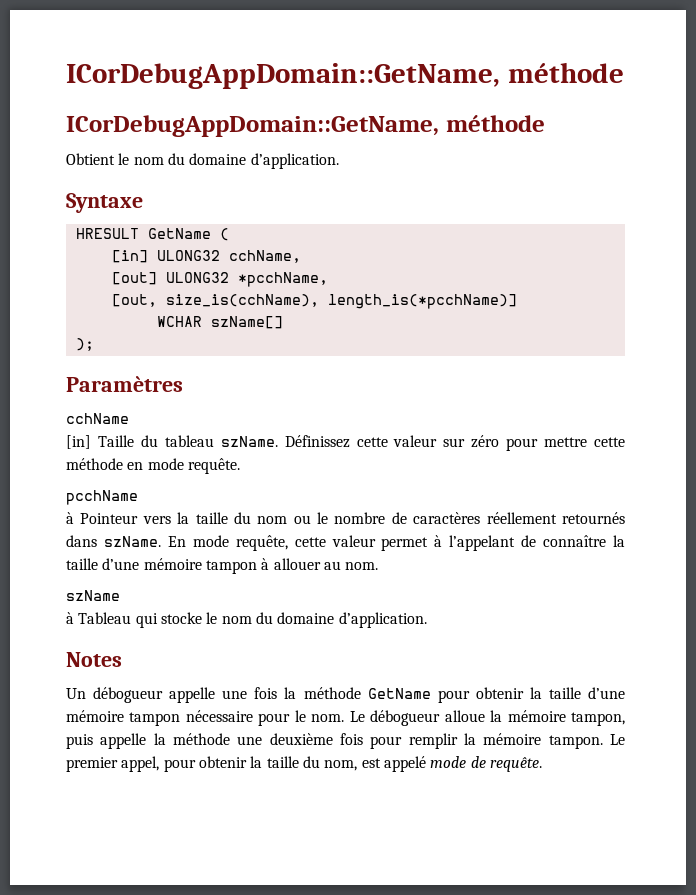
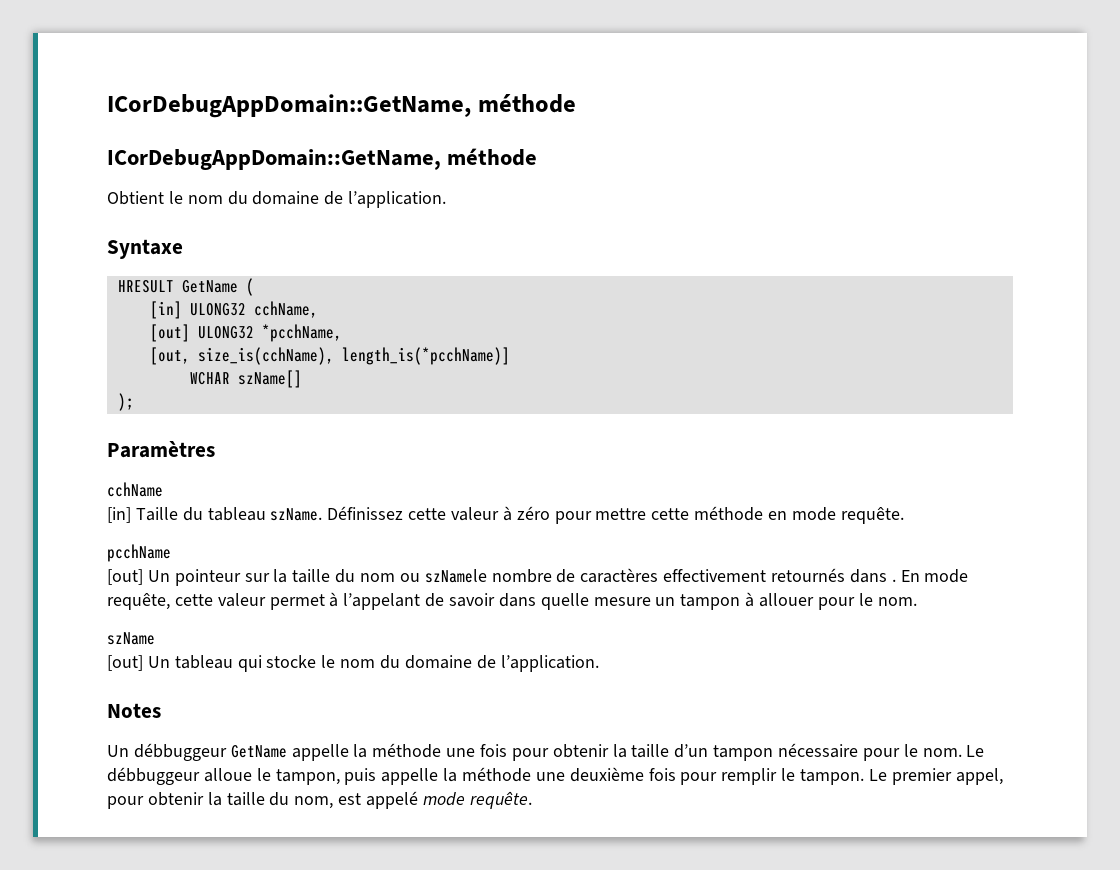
- Obtient le nom du domaine d’application.
+ Obtient le nom du domaine de l’application.
- Définissez cette valeur sur zéro pour mettre cette méthode en mode requête.
+ Définissez cette valeur à zéro pour mettre cette méthode en mode requête.
- à Pointeur vers la taille du nom ou le nombre de caractères réellement retournés dans szName.
+ [out] Un pointeur sur la taille du nom ou szNamele nombre de caractères effectivement retournés dans .
- En mode requête, cette valeur permet à l’appelant de connaître la taille d’une mémoire tampon à allouer au nom.
+ En mode requête, cette valeur permet à l’appelant de savoir dans quelle mesure un tampon à allouer pour le nom.
- à Tableau qui stocke le nom du domaine d’application.
+ [out] Un tableau qui stocke le nom du domaine de l’application.
- Un débogueur appelle une fois la méthode GetName pour obtenir la taille d’une mémoire tampon nécessaire pour le nom.
+ Un débbuggeur GetName appelle la méthode une fois pour obtenir la taille d’un tampon nécessaire pour le nom.
- Le débogueur alloue la mémoire tampon, puis appelle la méthode une deuxième fois pour remplir la mémoire tampon.
+ Le débbuggeur alloue le tampon, puis appelle la méthode une deuxième fois pour remplir le tampon.
- Le premier appel, pour obtenir la taille du nom, est appelé mode de requête.
+ Le premier appel, pour obtenir la taille du nom, est appelé mode requête.

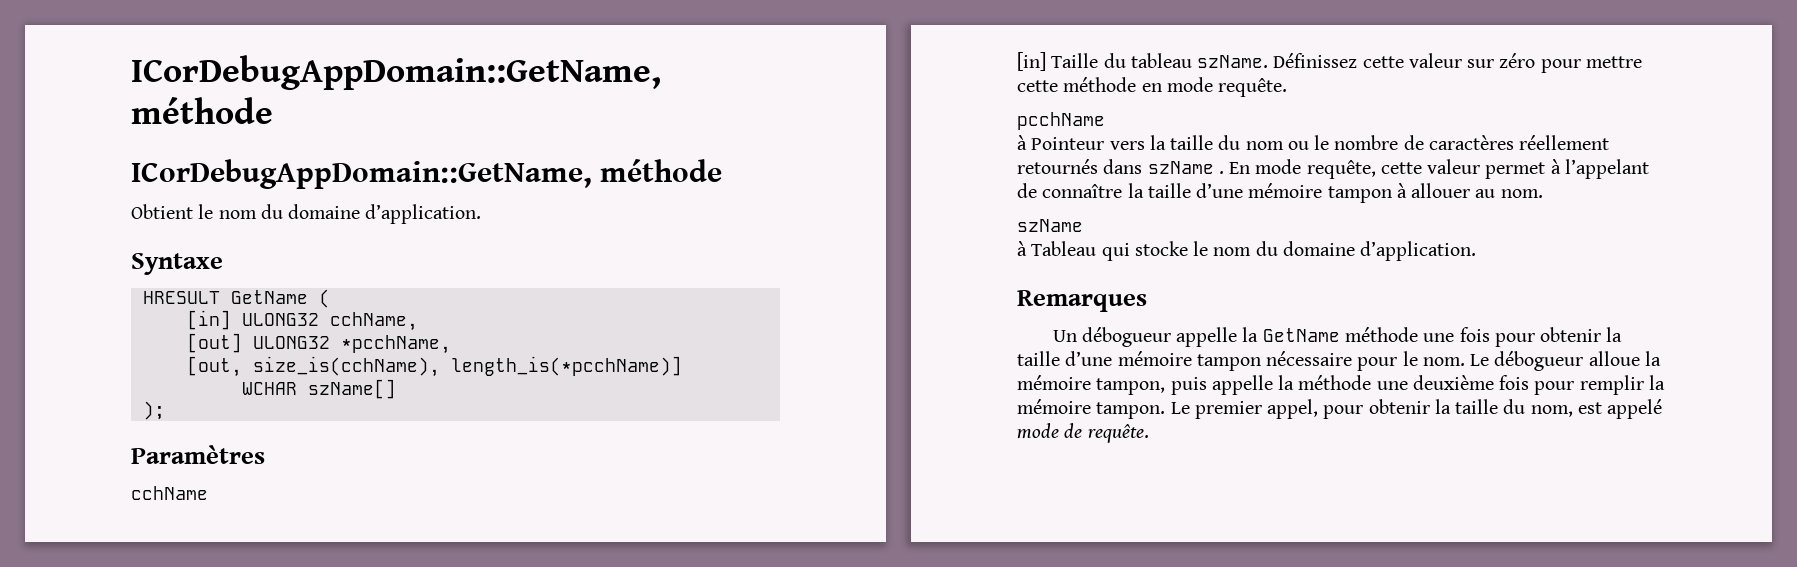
- Obtient le nom du domaine de l’application.
+ Obtient le nom du domaine d’application.
- Définissez cette valeur à zéro pour mettre cette méthode en mode requête.
+ Définissez cette valeur sur zéro pour mettre cette méthode en mode requête.
- [out] Un pointeur sur la taille du nom ou szNamele nombre de caractères effectivement retournés dans .
+ à Pointeur vers la taille du nom ou le nombre de caractères réellement retournés dans szName .
- En mode requête, cette valeur permet à l’appelant de savoir dans quelle mesure un tampon à allouer pour le nom.
+ En mode requête, cette valeur permet à l’appelant de connaître la taille d’une mémoire tampon à allouer au nom.
- [out] Un tableau qui stocke le nom du domaine de l’application.
- Notes
- Un débbuggeur GetName appelle la méthode une fois pour obtenir la taille d’un tampon nécessaire pour le nom.
+ à Tableau qui stocke le nom du domaine d’application.
+ Remarques
+ Un débogueur appelle la GetName méthode une fois pour obtenir la taille d’une mémoire tampon nécessaire pour le nom.
- Le débbuggeur alloue le tampon, puis appelle la méthode une deuxième fois pour remplir le tampon.
+ Le débogueur alloue la mémoire tampon, puis appelle la méthode une deuxième fois pour remplir la mémoire tampon.
- Le premier appel, pour obtenir la taille du nom, est appelé mode requête.
+ Le premier appel, pour obtenir la taille du nom, est appelé mode de requête.

